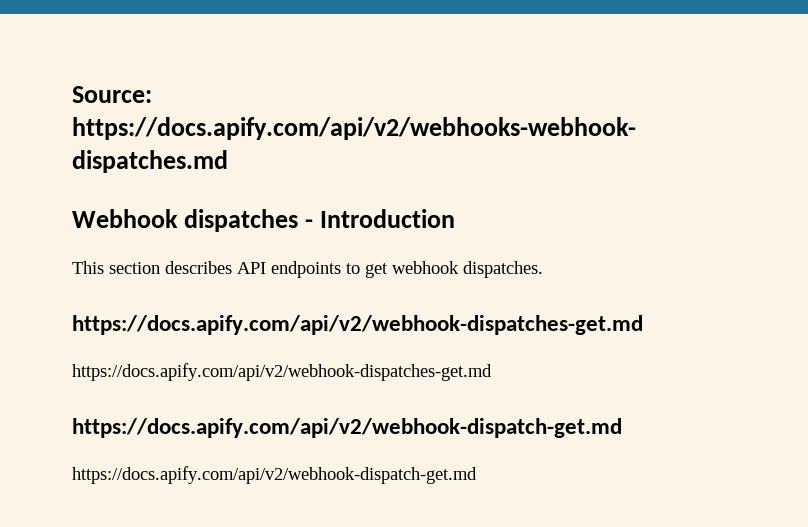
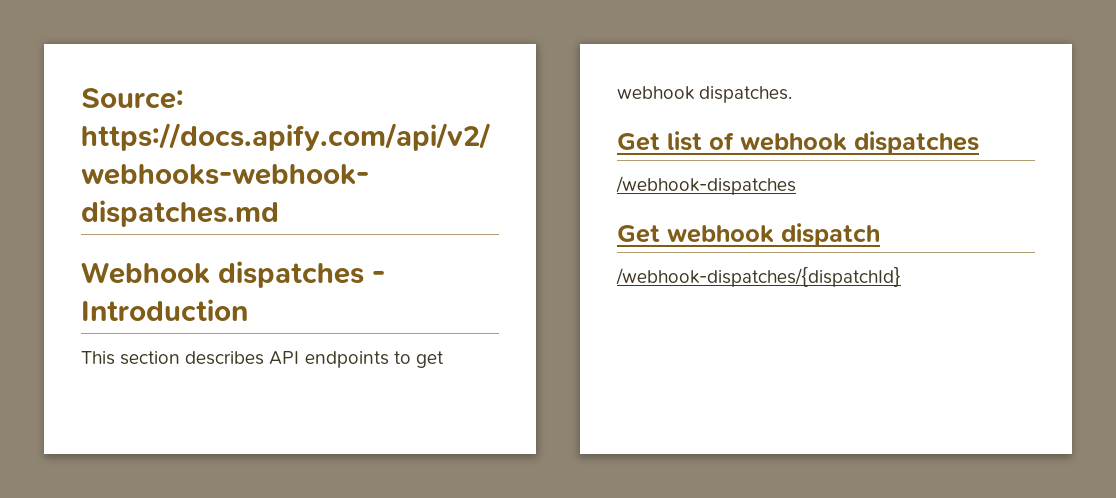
  This section describes API endpoints to get webhook dispatches.
- https://docs.apify.com/api/v2/webhook-dispatches-get.md
- https://docs.apify.com/api/v2/webhook-dispatches-get.md
- https://docs.apify.com/api/v2/webhook-dispatch-get.md
- https://docs.apify.com/api/v2/webhook-dispatch-get.md
+ Get list of webhook dispatches
+ /webhook-dispatches
+ Get webhook dispatch
+ /webhook-dispatches/{dispatchId}

